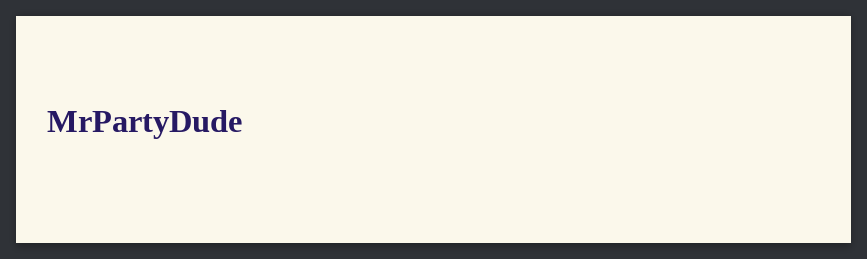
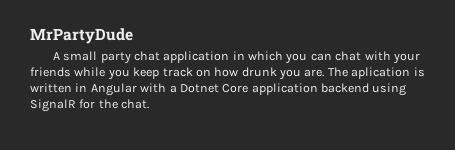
+ A small party chat application in which you can chat with your friends while you keep track on how drunk you are. The aplication is written in Angular with a Dotnet Core application backend using SignalR for the chat.

